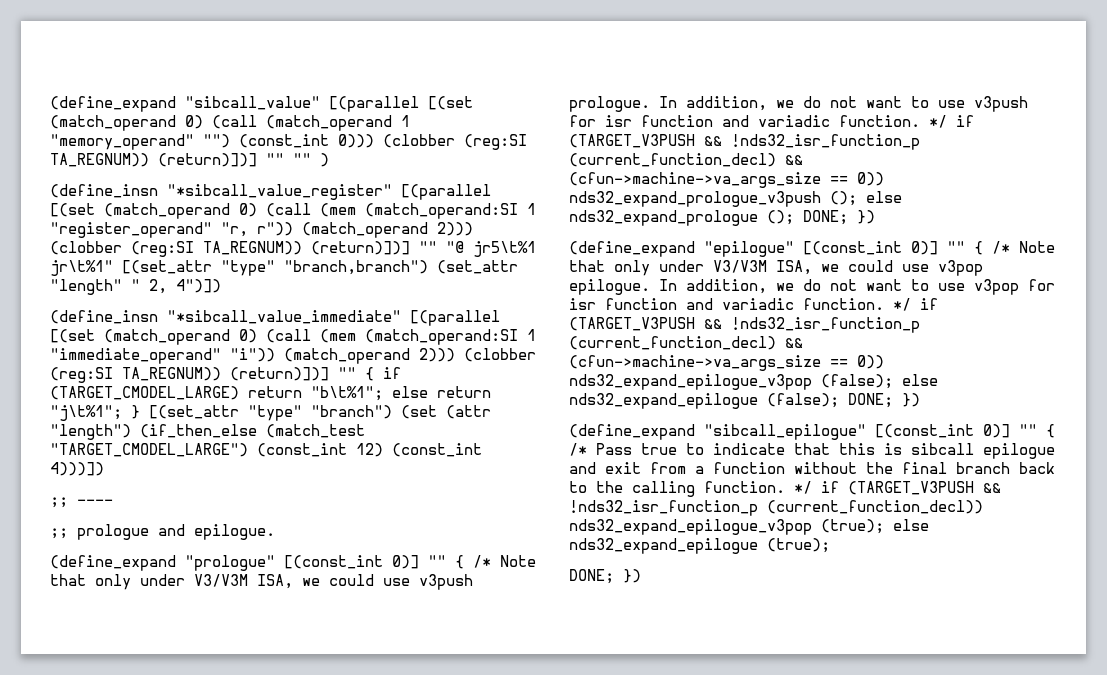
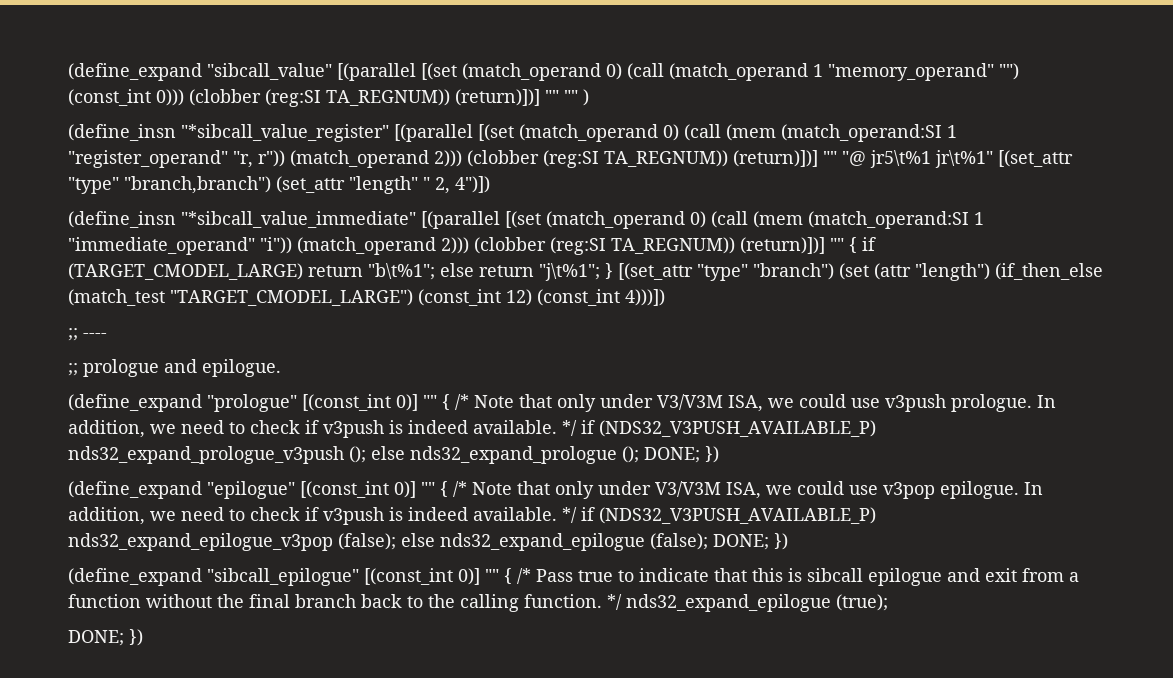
- In addition, we do not want to use v3push for isr function and variadic function. */ if (TARGET_V3PUSH && !nds32_isr_function_p (current_function_decl) && (cfun->machine->va_args_size == 0)) nds32_expand_prologue_v3push (); else nds32_expand_prologue (); DONE; })
+ In addition, we need to check if v3push is indeed available. */ if (NDS32_V3PUSH_AVAILABLE_P) nds32_expand_prologue_v3push (); else nds32_expand_prologue (); DONE; })
- In addition, we do not want to use v3pop for isr function and variadic function. */ if (TARGET_V3PUSH && !nds32_isr_function_p (current_function_decl) && (cfun->machine->va_args_size == 0)) nds32_expand_epilogue_v3pop (false); else nds32_expand_epilogue (false); DONE; })
+ In addition, we need to check if v3push is indeed available. */ if (NDS32_V3PUSH_AVAILABLE_P) nds32_expand_epilogue_v3pop (false); else nds32_expand_epilogue (false); DONE; })
- */ if (TARGET_V3PUSH && !nds32_isr_function_p (current_function_decl)) nds32_expand_epilogue_v3pop (true); else nds32_expand_epilogue (true);
+ */ nds32_expand_epilogue (true);

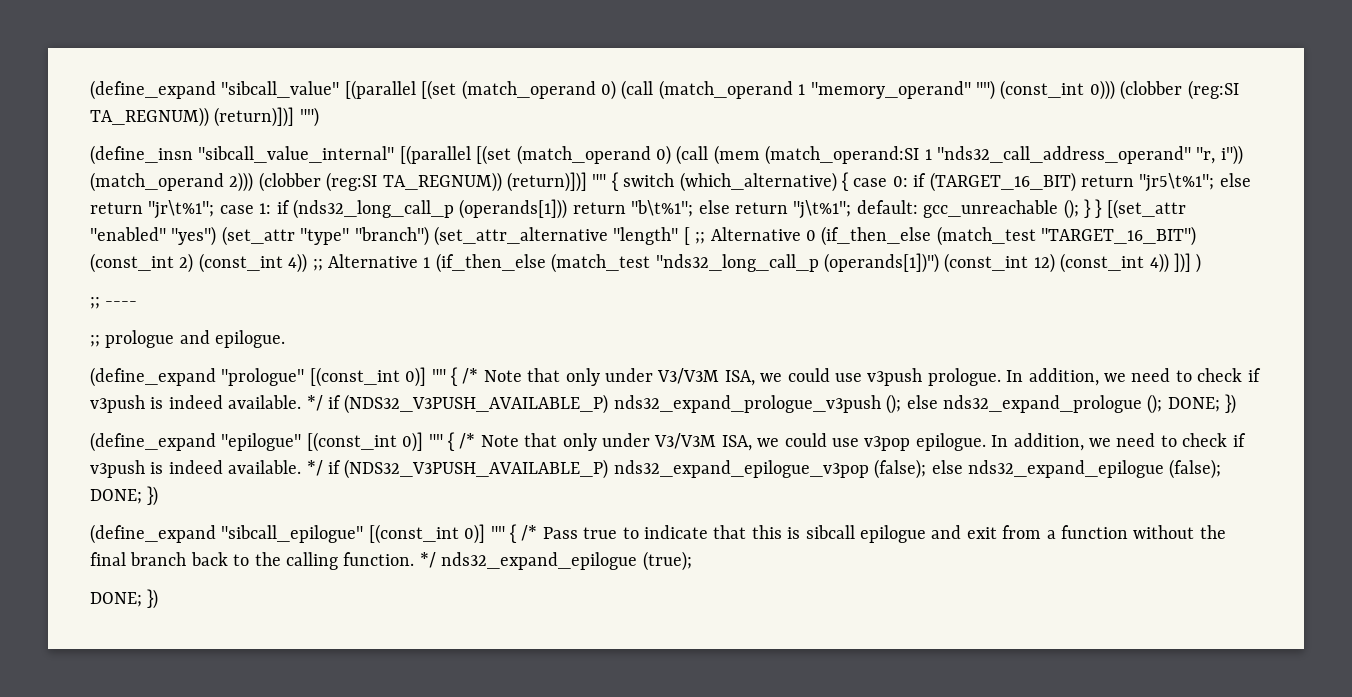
- (define_expand "sibcall_value" [(parallel [(set (match_operand 0) (call (match_operand 1 "memory_operand" "") (const_int 0))) (clobber (reg:SI TA_REGNUM)) (return)])] "" "" )
- (define_insn "*sibcall_value_register" [(parallel [(set (match_operand 0) (call (mem (match_operand:SI 1 "register_operand" "r, r")) (match_operand 2))) (clobber (reg:SI TA_REGNUM)) (return)])] "" "@ jr5\t%1 jr\t%1" [(set_attr "type" "branch,branch") (set_attr "length" " 2, 4")])
- (define_insn "*sibcall_value_immediate" [(parallel [(set (match_operand 0) (call (mem (match_operand:SI 1 "immediate_operand" "i")) (match_operand 2))) (clobber (reg:SI TA_REGNUM)) (return)])] "" { if (TARGET_CMODEL_LARGE) return "b\t%1"; else return "j\t%1"; } [(set_attr "type" "branch") (set (attr "length") (if_then_else (match_test "TARGET_CMODEL_LARGE") (const_int 12) (const_int 4)))])
+ (define_expand "sibcall_value" [(parallel [(set (match_operand 0) (call (match_operand 1 "memory_operand" "") (const_int 0))) (clobber (reg:SI TA_REGNUM)) (return)])] "")
+ (define_insn "sibcall_value_internal" [(parallel [(set (match_operand 0) (call (mem (match_operand:SI 1 "nds32_call_address_operand" "r, i")) (match_operand 2))) (clobber (reg:SI TA_REGNUM)) (return)])] "" { switch (which_alternative) { case 0: if (TARGET_16_BIT) return "jr5\t%1"; else return "jr\t%1"; case 1: if (nds32_long_call_p (operands[1])) return "b\t%1"; else return "j\t%1"; default: gcc_unreachable (); } } [(set_attr "enabled" "yes") (set_attr "type" "branch") (set_attr_alternative "length" [ ;; Alternative 0 (if_then_else (match_test "TARGET_16_BIT") (const_int 2) (const_int 4)) ;; Alternative 1 (if_then_else (match_test "nds32_long_call_p (operands[1])") (const_int 12) (const_int 4)) ])] )

